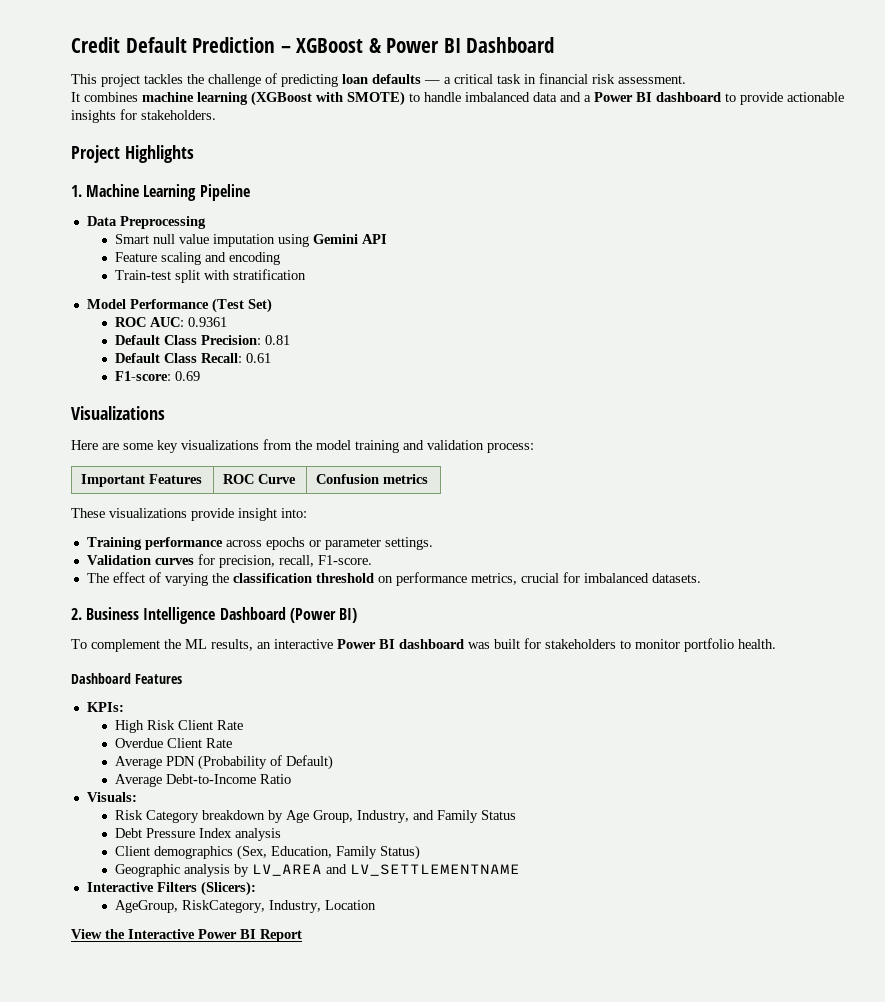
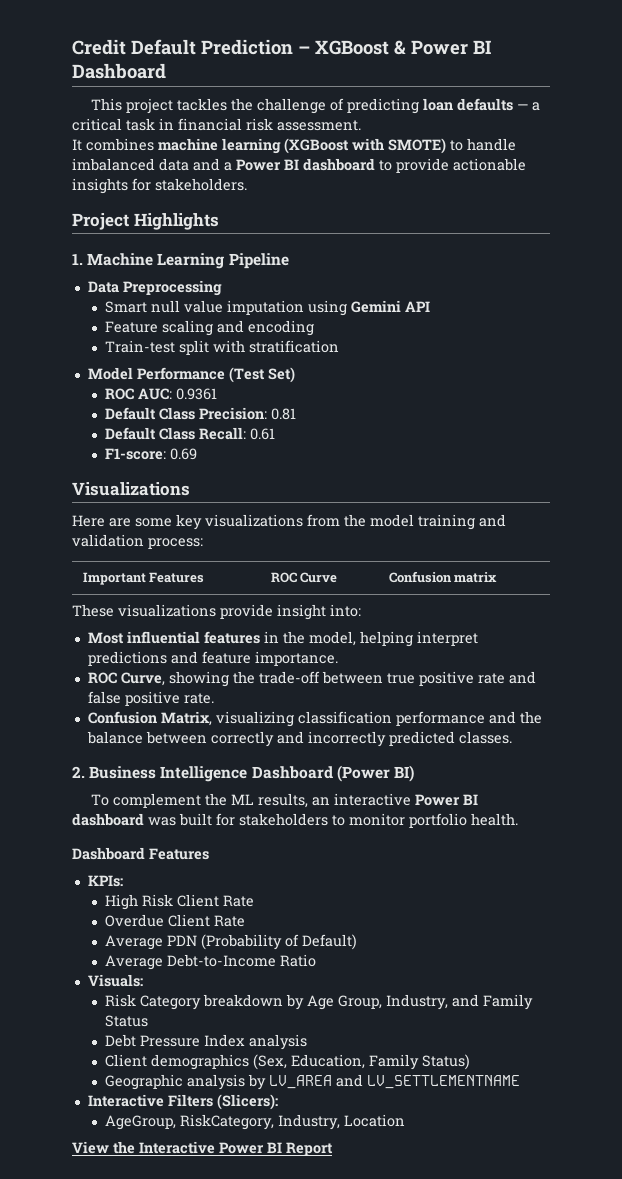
- Important Features | ROC Curve | Confusion metrics
+ Important Features | ROC Curve | Confusion matrix
- Training performance across epochs or parameter settings.
- Validation curves for precision, recall, F1-score.
- The effect of varying the classification threshold on performance metrics, crucial for imbalanced datasets.
+ Most influential features in the model, helping interpret predictions and feature importance.
+ ROC Curve, showing the trade-off between true positive rate and false positive rate.
+ Confusion Matrix, visualizing classification performance and the balance between correctly and incorrectly predicted classes.

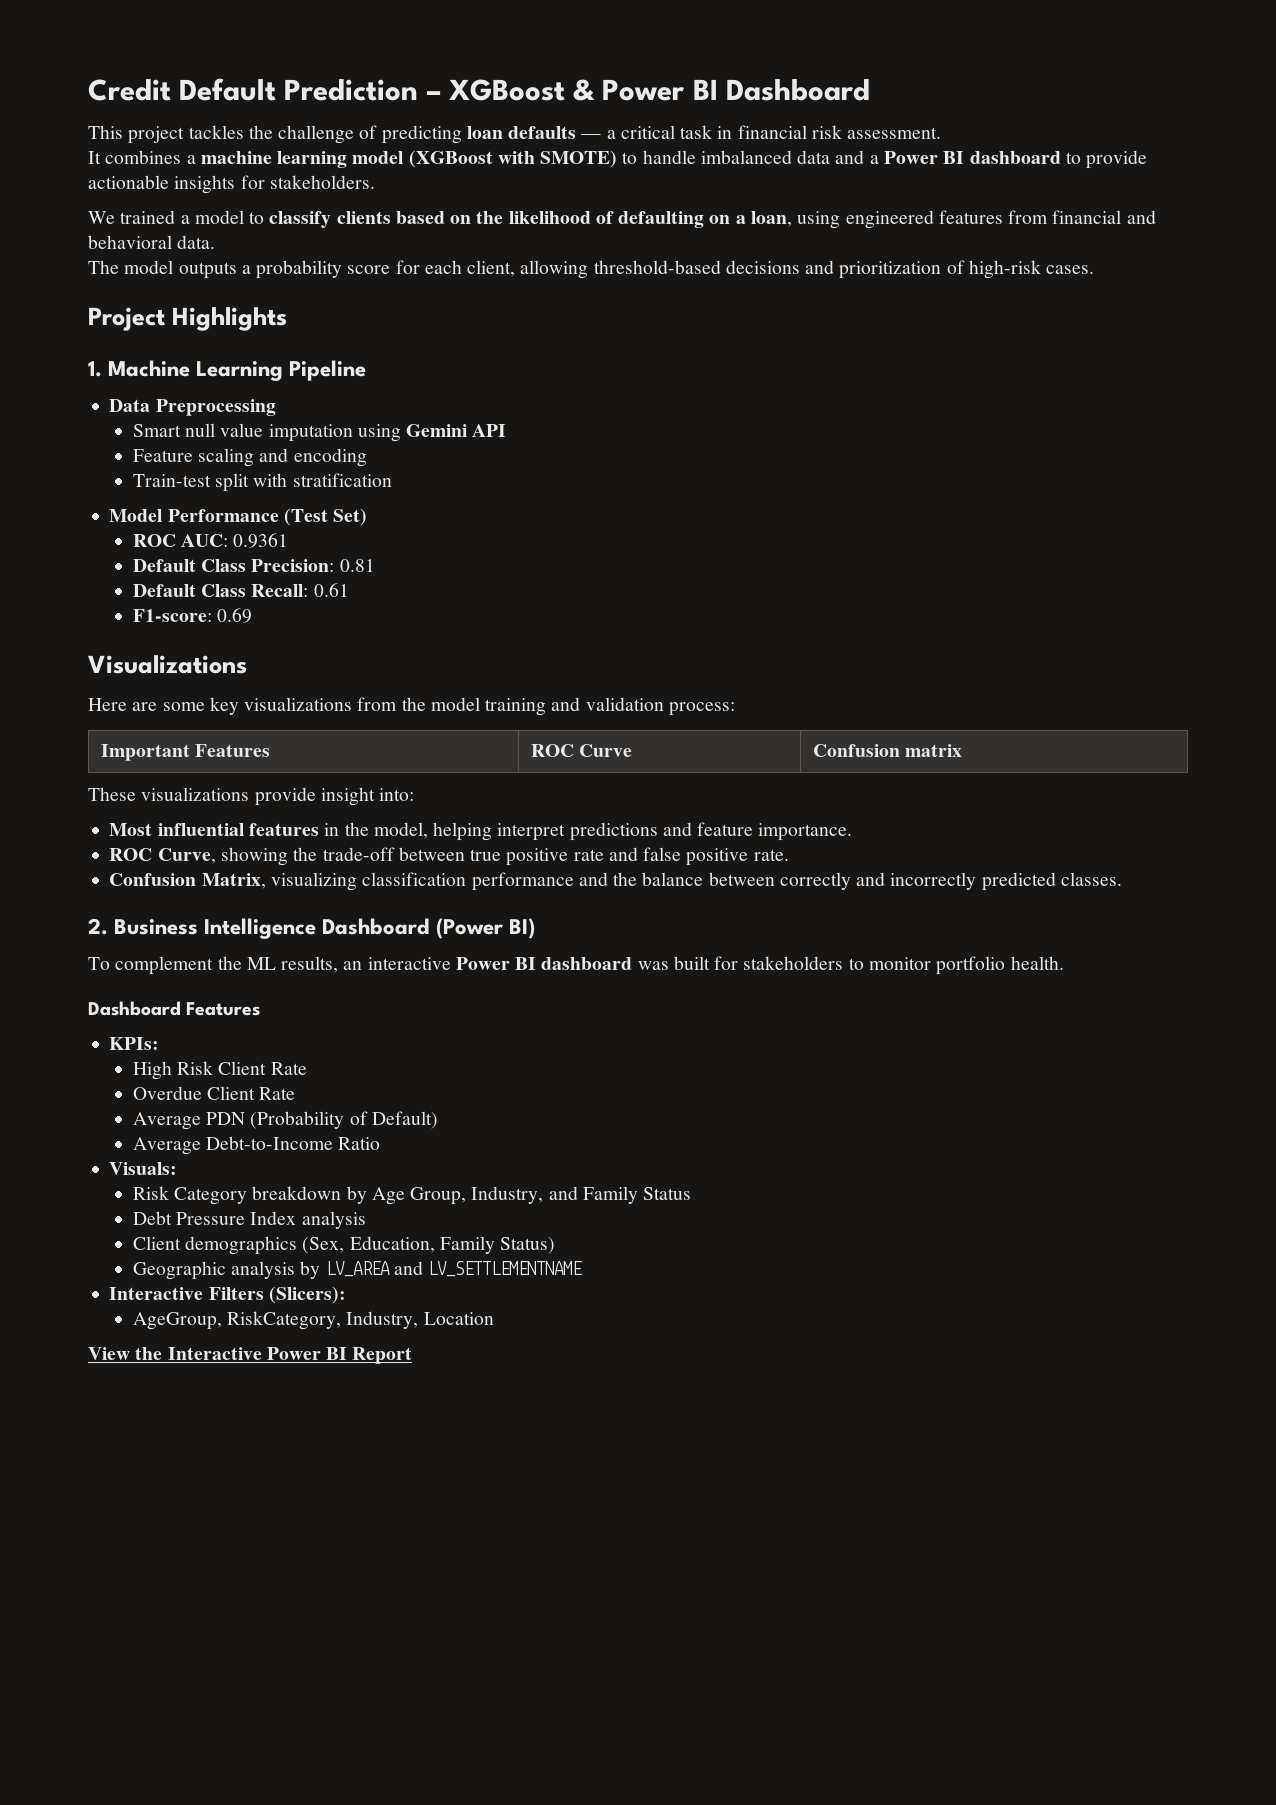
- It combines machine learning (XGBoost with SMOTE) to handle imbalanced data and a Power BI dashboard to provide actionable insights for stakeholders.
+ It combines a machine learning model (XGBoost with SMOTE) to handle imbalanced data and a Power BI dashboard to provide actionable insights for stakeholders.
+ We trained a model to classify clients based on the likelihood of defaulting on a loan, using engineered features from financial and behavioral data.
+ The model outputs a probability score for each client, allowing threshold-based decisions and prioritization of high-risk cases.

